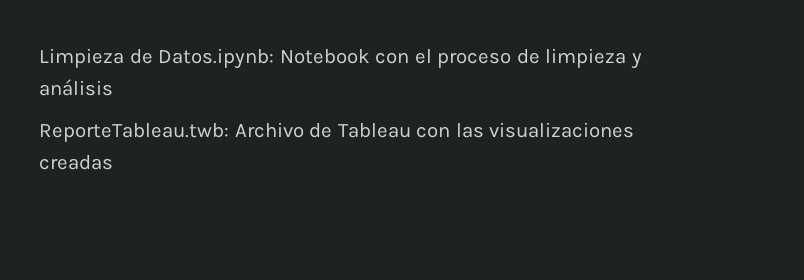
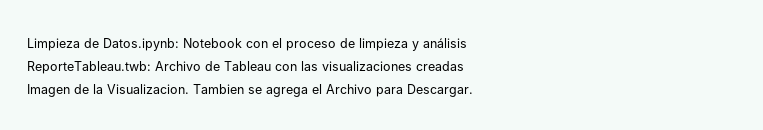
+ Imagen de la Visualizacion. Tambien se agrega el Archivo para Descargar.

